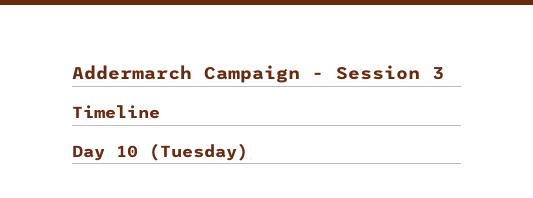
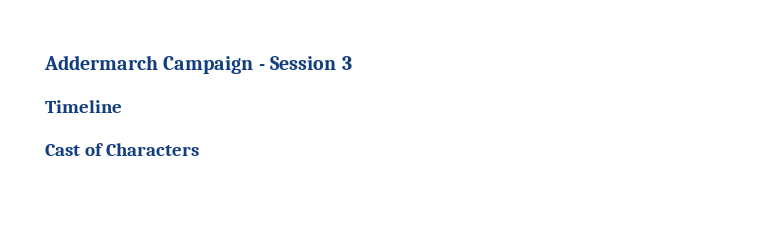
- Day 10 (Tuesday)
+ Cast of Characters

